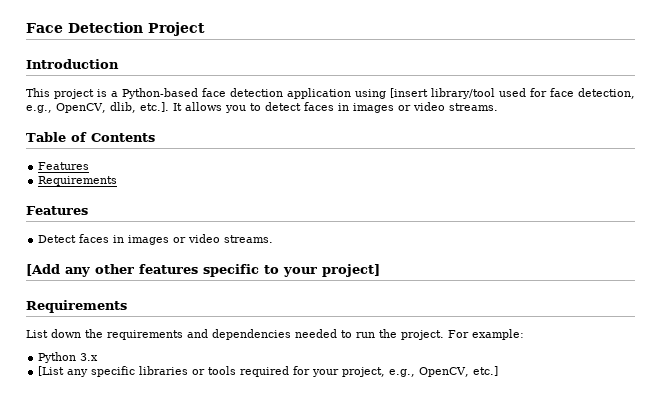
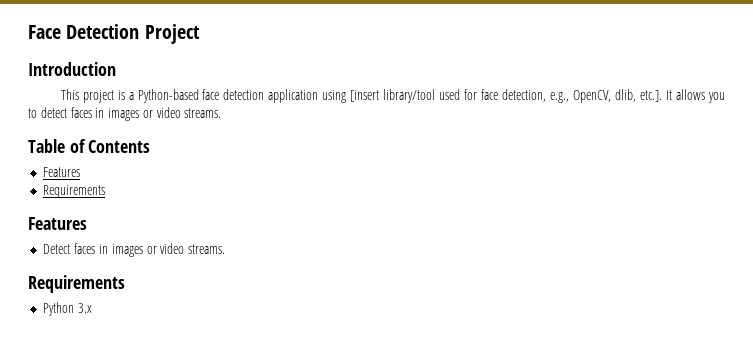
  Detect faces in images or video streams.
- [Add any other features specific to your project]
  Requirements
- List down the requirements and dependencies needed to run the project. For example:
  Python 3.x
- [List any specific libraries or tools required for your project, e.g., OpenCV, etc.]

